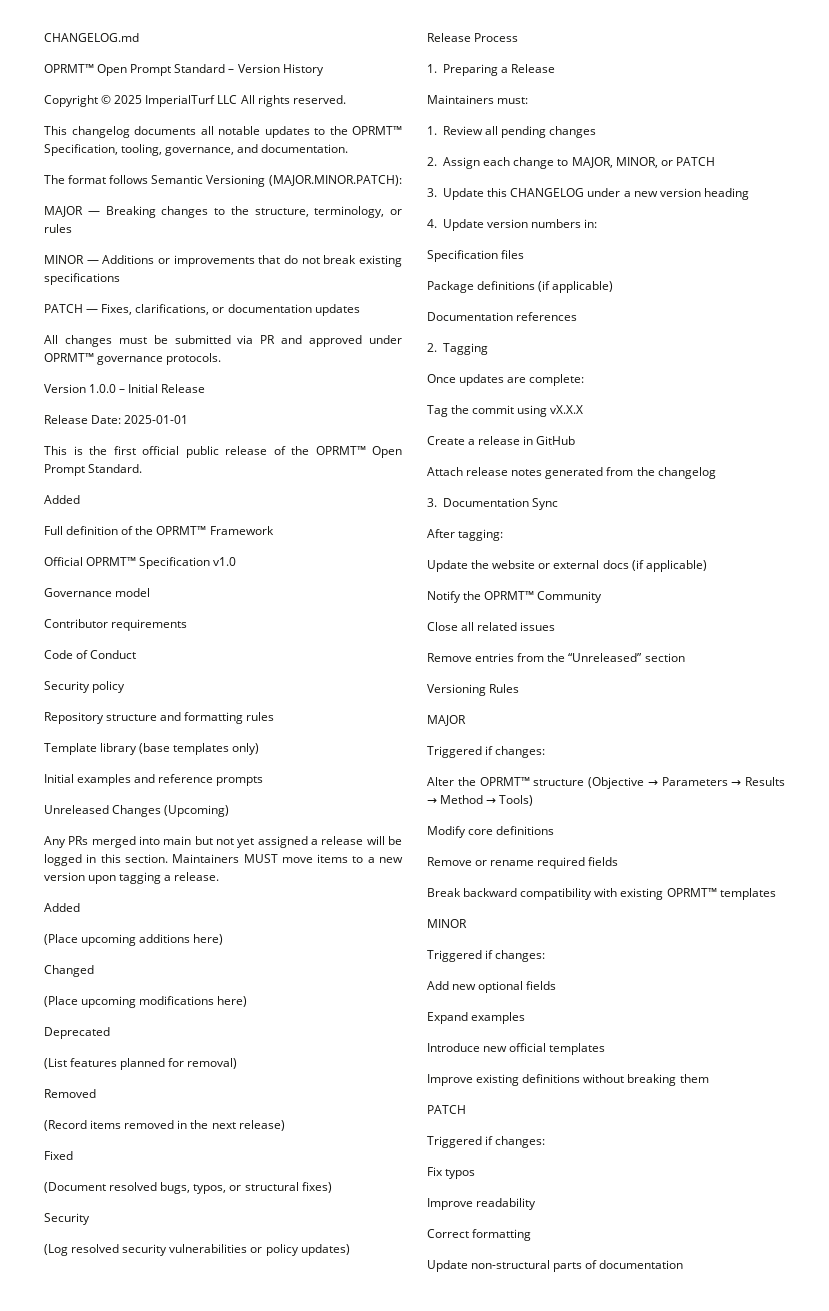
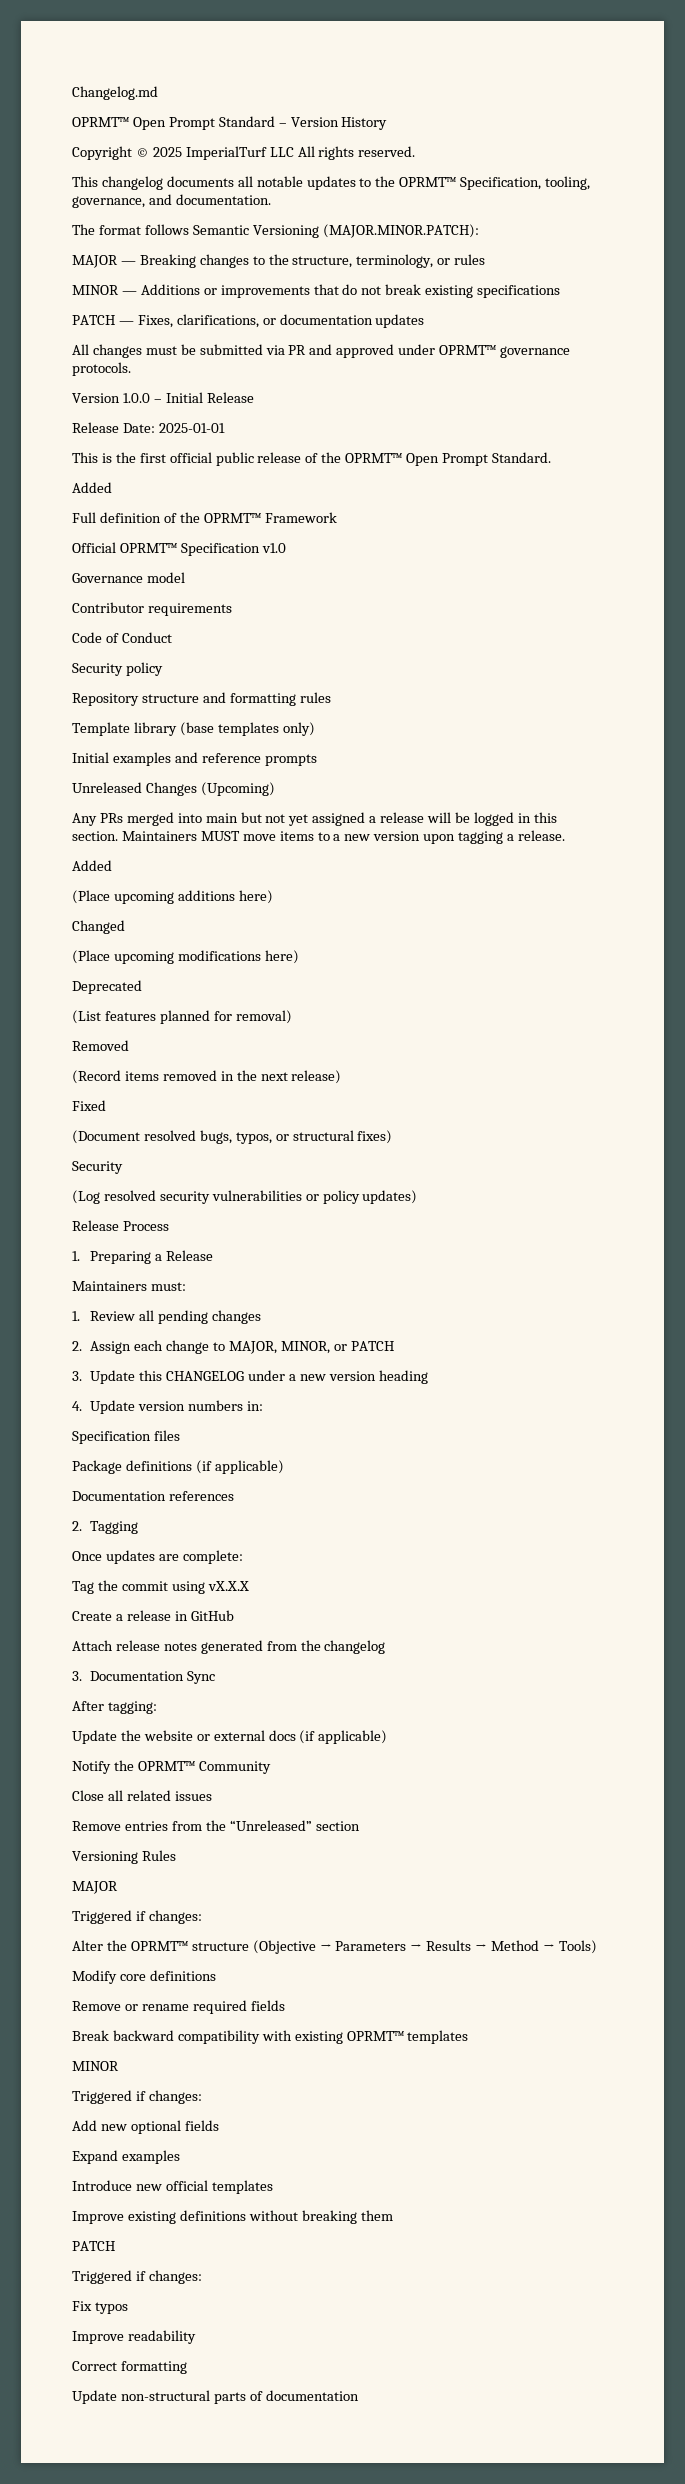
- CHANGELOG.md
+ Changelog.md

